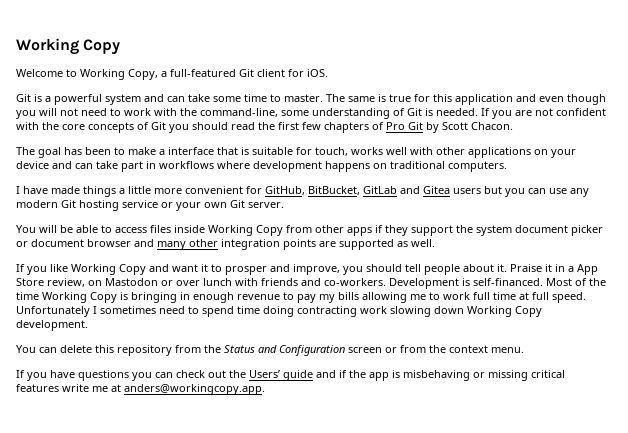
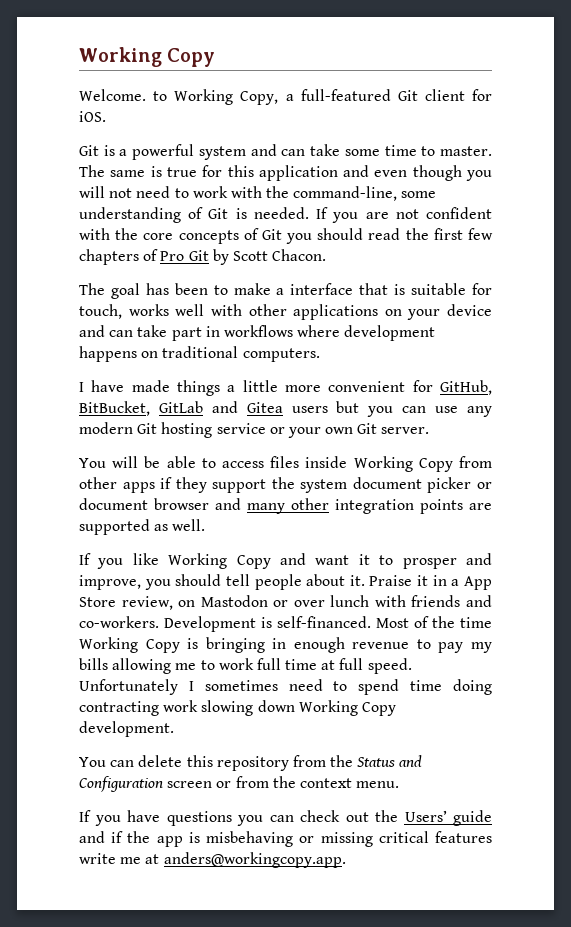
- Welcome to Working Copy, a full-featured Git client for iOS.
+ Welcome. to Working Copy, a full-featured Git client for iOS.

